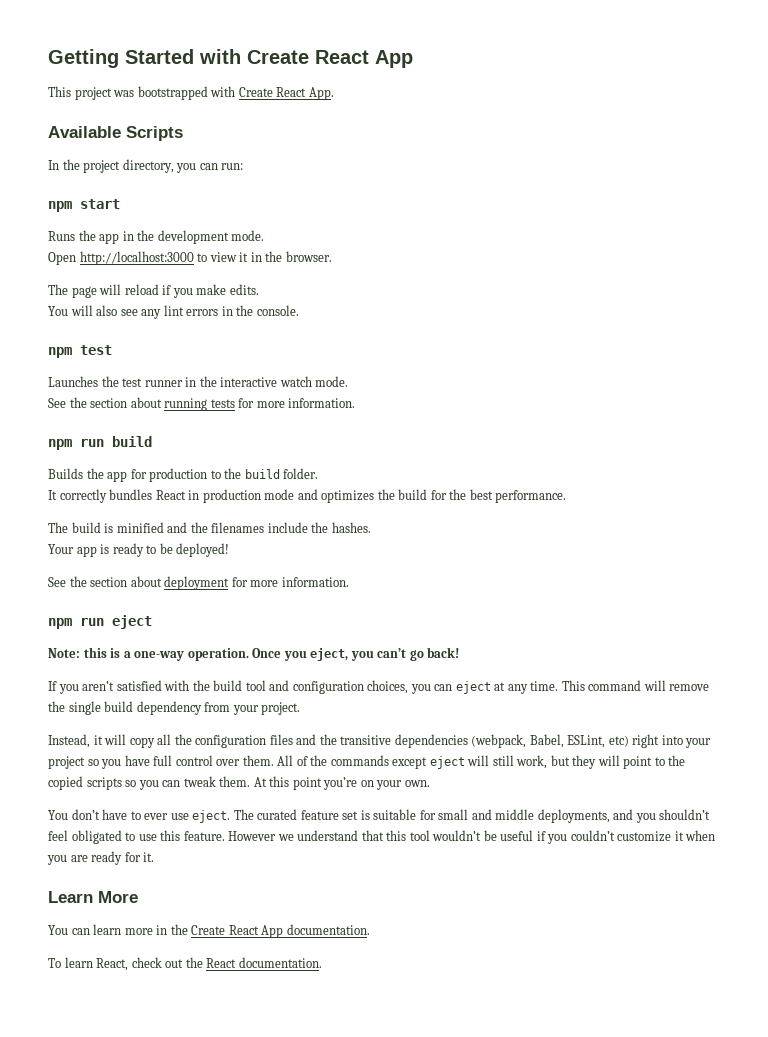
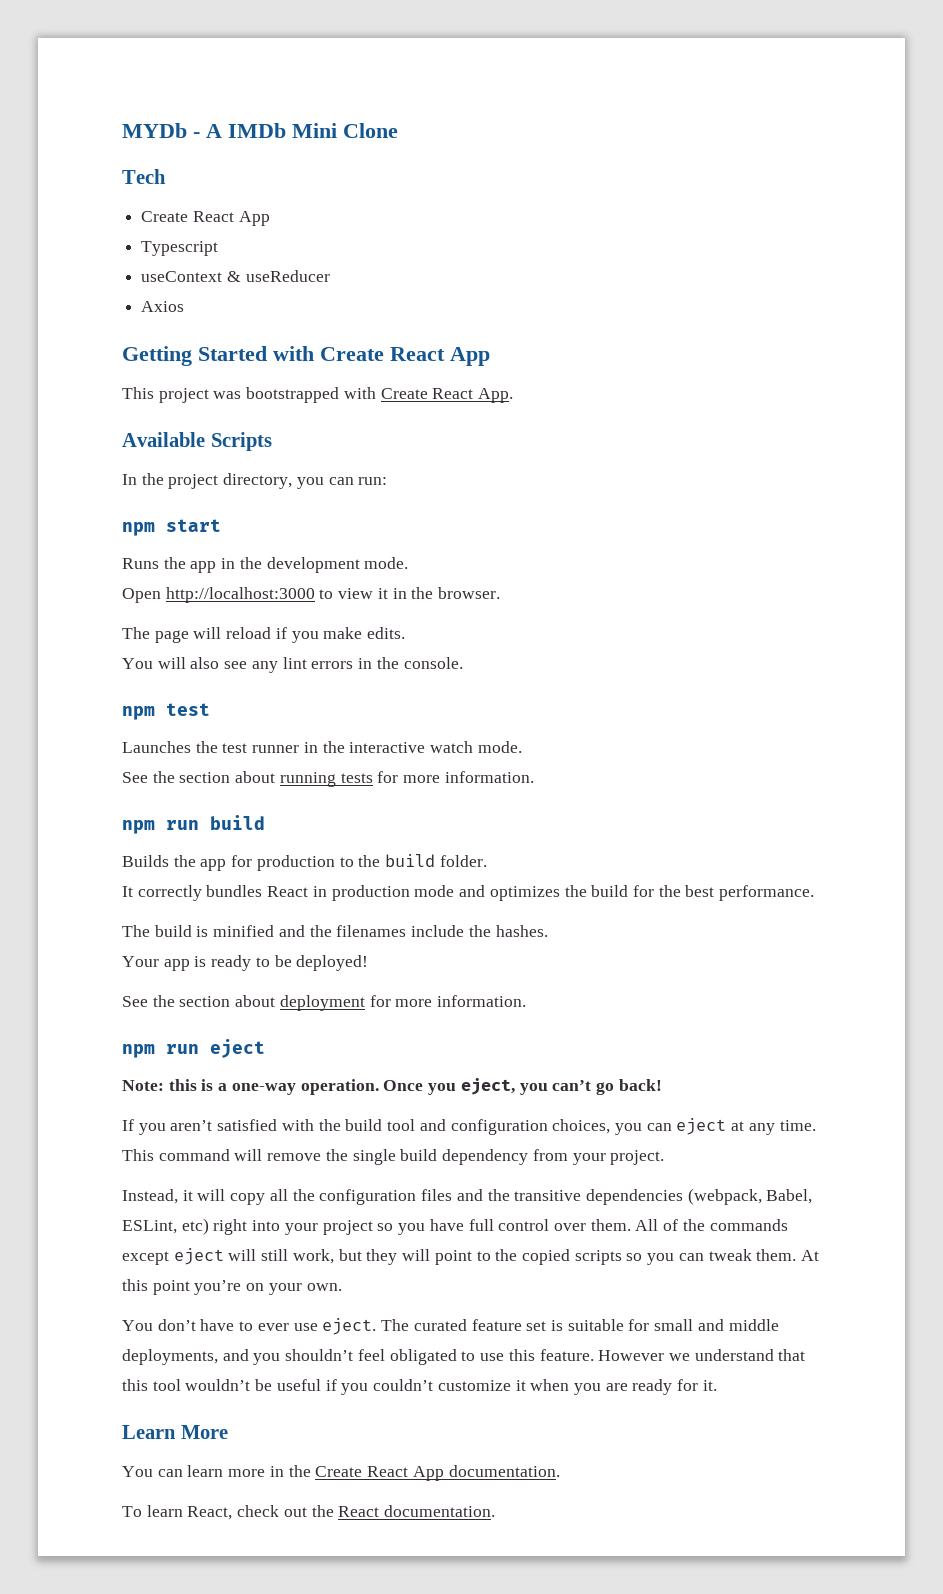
+ MYDb - A IMDb Mini Clone
+ Tech
+ Create React App
+ Typescript
+ useContext & useReducer
+ Axios

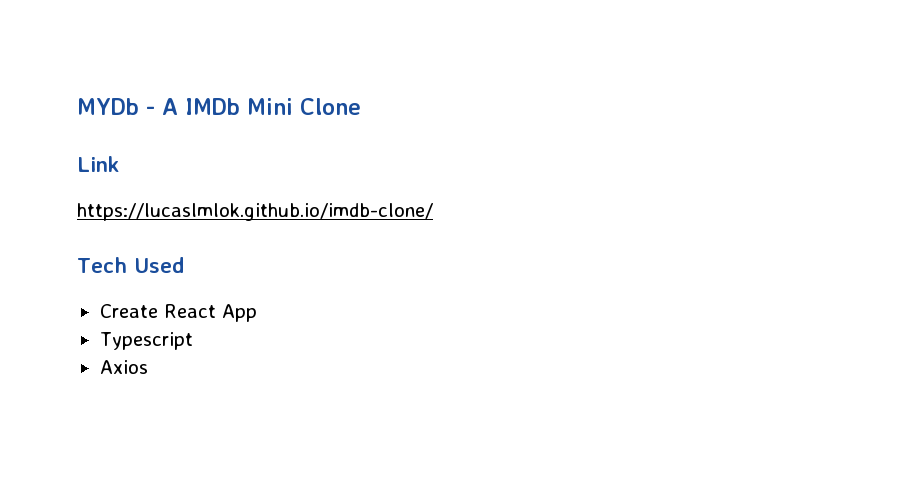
+ Link
+ https://lucaslmlok.github.io/imdb-clone/
- Tech
+ Tech Used
- useContext & useReducer
  Axios
- Getting Started with Create React App
- This project was bootstrapped with Create React App.
- Available Scripts
- In the project directory, you can run:
- npm start
- Runs the app in the development mode.
- Open http://localhost:3000 to view it in the browser.
- The page will reload if you make edits.
- You will also see any lint errors in the console.
- npm test
- Launches the test runner in the interactive watch mode.
- See the section about running tests for more information.
- npm run build
- Builds the app for production to the build folder.
- It correctly bundles React in production mode and optimizes the build for the best performance.
- The build is minified and the filenames include the hashes.
- Your app is ready to be deployed!
- See the section about deployment for more information.
- npm run eject
- Note: this is a one-way operation. Once you eject, you can’t go back!
- If you aren’t satisfied with the build tool and configuration choices, you can eject at any time. This command will remove the single build dependency from your project.
- Instead, it will copy all the configuration files and the transitive dependencies (webpack, Babel, ESLint, etc) right into your project so you have full control over them. All of the commands except eject will still work, but they will point to the copied scripts so you can tweak them. At this point you’re on your own.
- You don’t have to ever use eject. The curated feature set is suitable for small and middle deployments, and you shouldn’t feel obligated to use this feature. However we understand that this tool wouldn’t be useful if you couldn’t customize it when you are ready for it.
- Learn More
- You can learn more in the Create React App documentation.
- To learn React, check out the React documentation.

